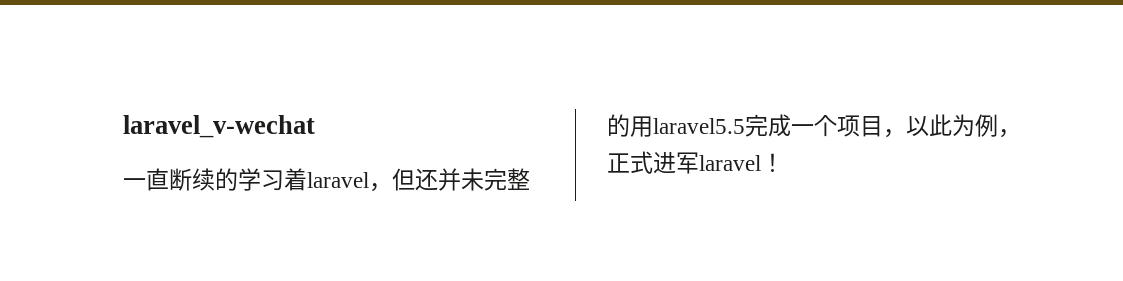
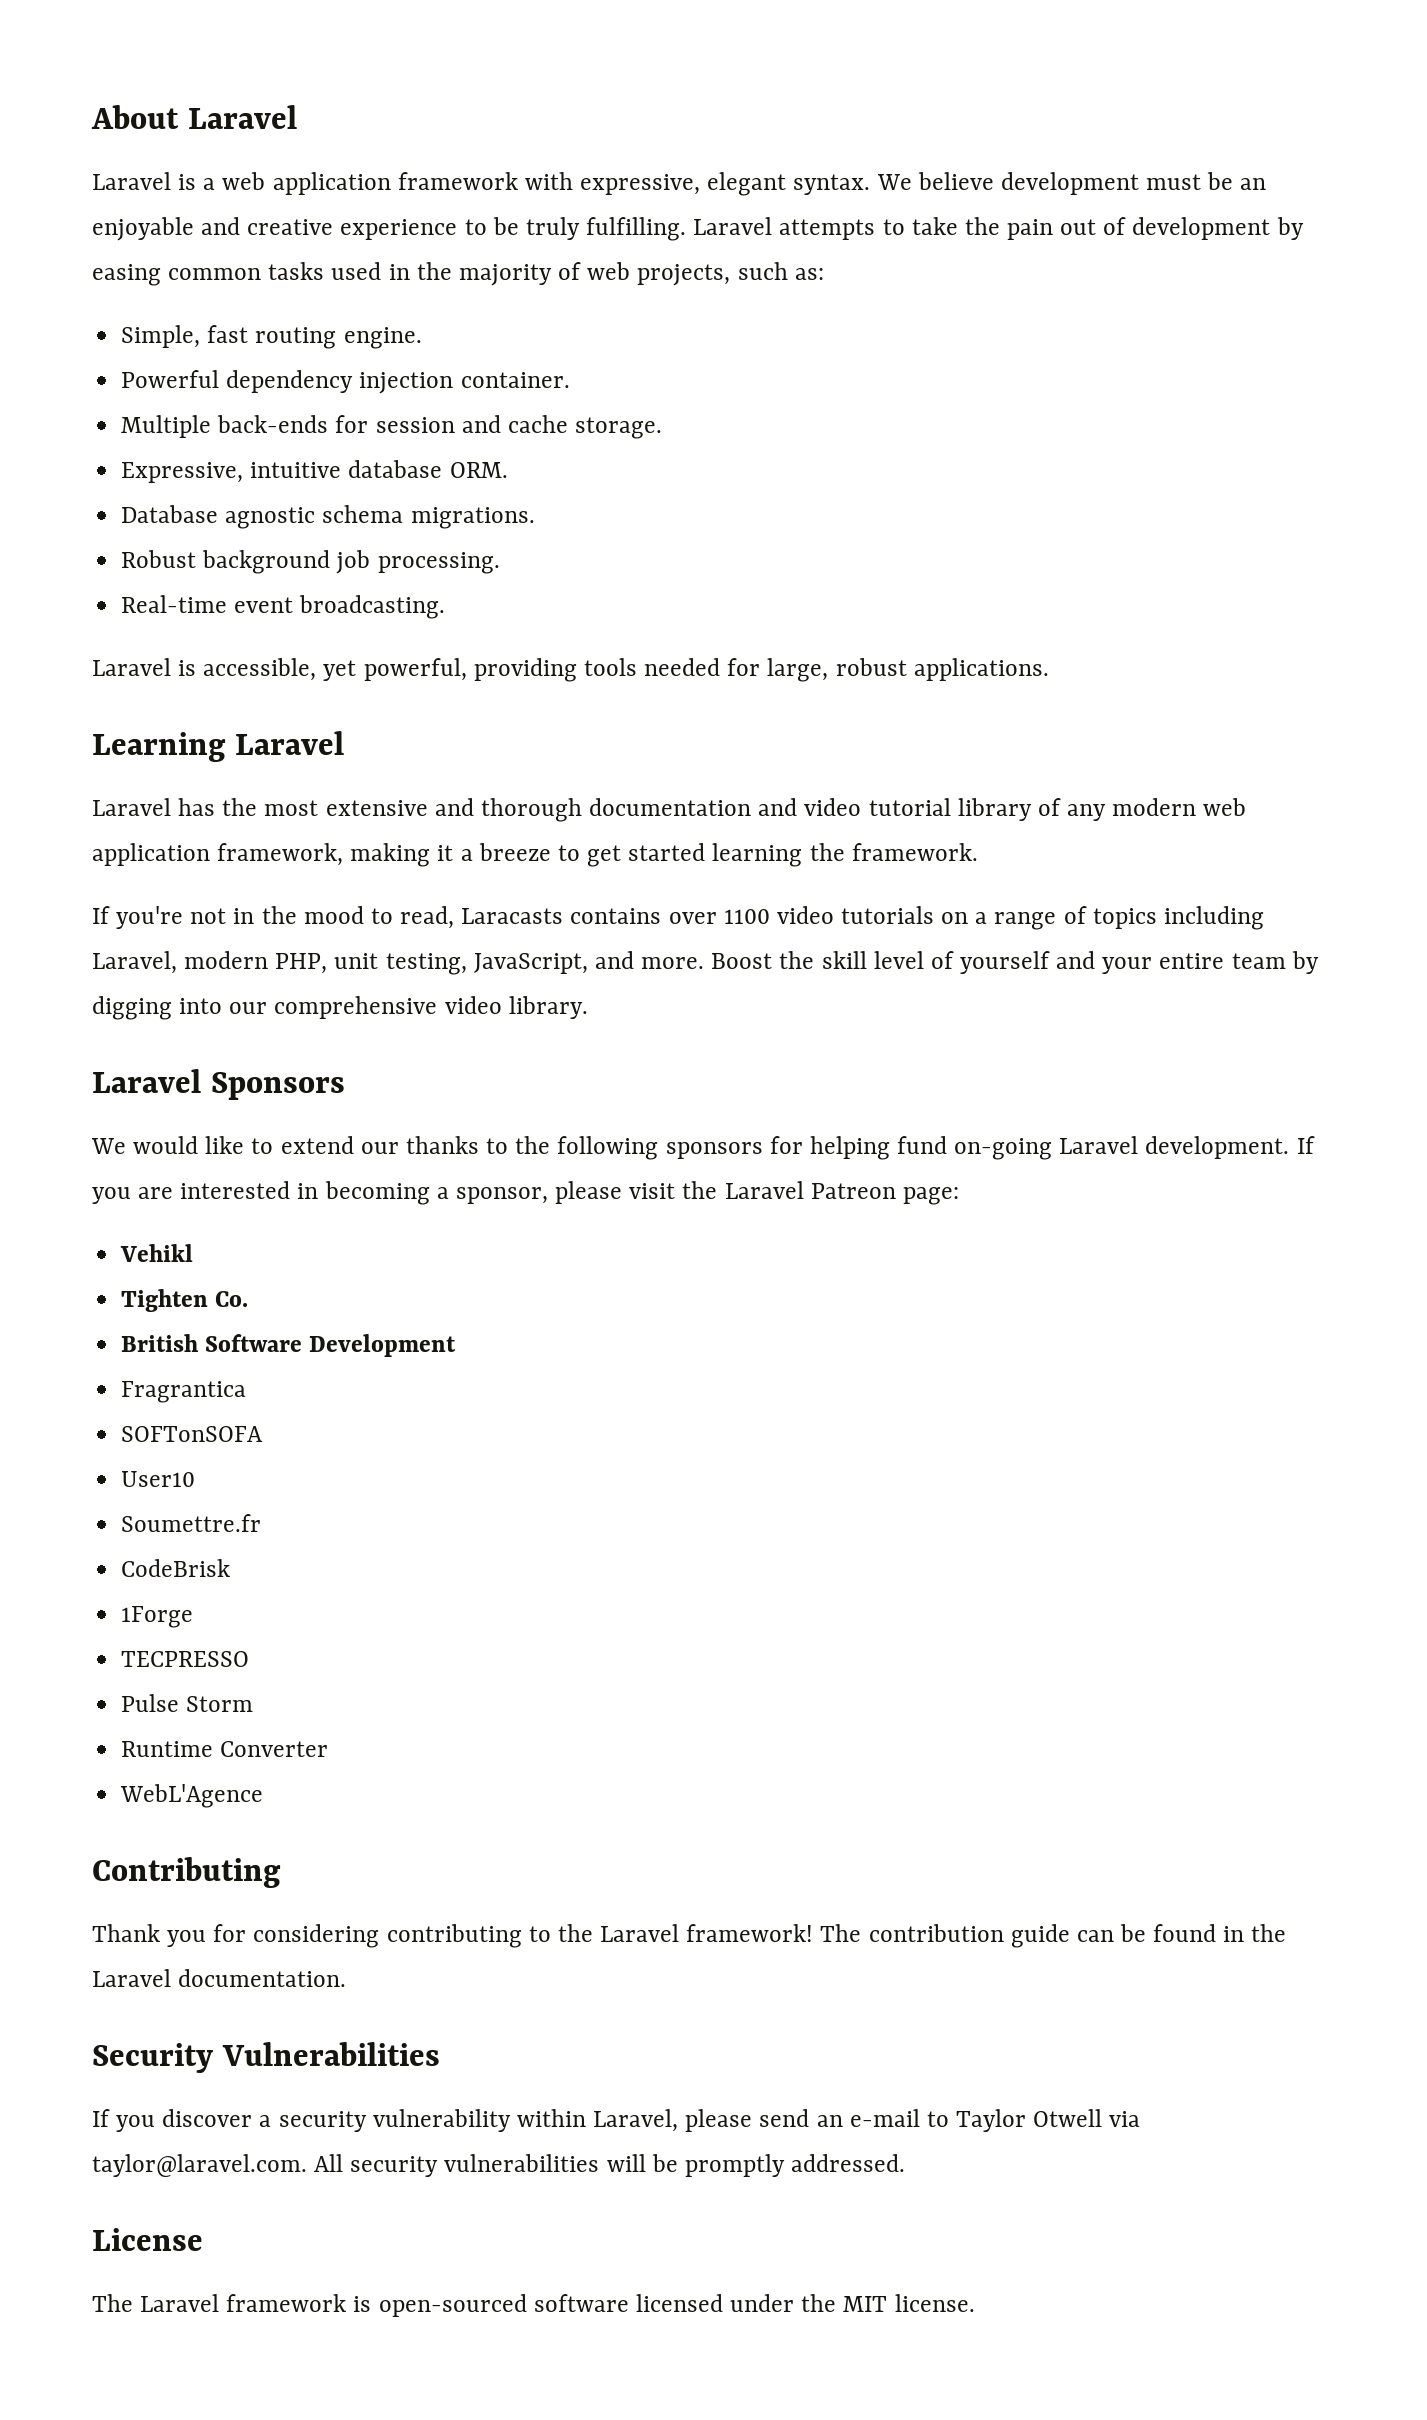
- laravel_v-wechat
- 一直断续的学习着laravel，但还并未完整的用laravel5.5完成一个项目，以此为例，正式进军laravel！
+ About Laravel
+ Laravel is a web application framework with expressive, elegant syntax. We believe development must be an enjoyable and creative experience to be truly fulfilling. Laravel attempts to take the pain out of development by easing common tasks used in the majority of web projects, such as:
+ Simple, fast routing engine.
+ Powerful dependency injection container.
+ Multiple back-ends for session and cache storage.
+ Expressive, intuitive database ORM.
+ Database agnostic schema migrations.
+ Robust background job processing.
+ Real-time event broadcasting.
+ Laravel is accessible, yet powerful, providing tools needed for large, robust applications.
+ Learning Laravel
+ Laravel has the most extensive and thorough documentation and video tutorial library of any modern web application framework, making it a breeze to get started learning the framework.
+ If you're not in the mood to read, Laracasts contains over 1100 video tutorials on a range of topics including Laravel, modern PHP, unit testing, JavaScript, and more. Boost the skill level of yourself and your entire team by digging into our comprehensive video library.
+ Laravel Sponsors
+ We would like to extend our thanks to the following sponsors for helping fund on-going Laravel development. If you are interested in becoming a sponsor, please visit the Laravel Patreon page:
+ Vehikl
+ Tighten Co.
+ British Software Development
+ Fragrantica
+ SOFTonSOFA
+ User10
+ Soumettre.fr
+ CodeBrisk
+ 1Forge
+ TECPRESSO
+ Pulse Storm
+ Runtime Converter
+ WebL'Agence
+ Contributing
+ Thank you for considering contributing to the Laravel framework! The contribution guide can be found in the Laravel documentation.
+ Security Vulnerabilities
+ If you discover a security vulnerability within Laravel, please send an e-mail to Taylor Otwell via taylor@laravel.com. All security vulnerabilities will be promptly addressed.
+ License
+ The Laravel framework is open-sourced software licensed under the MIT license.

